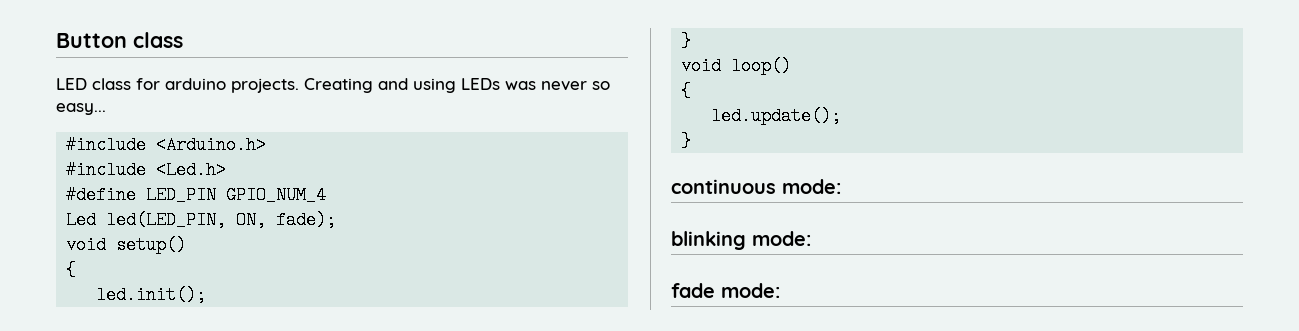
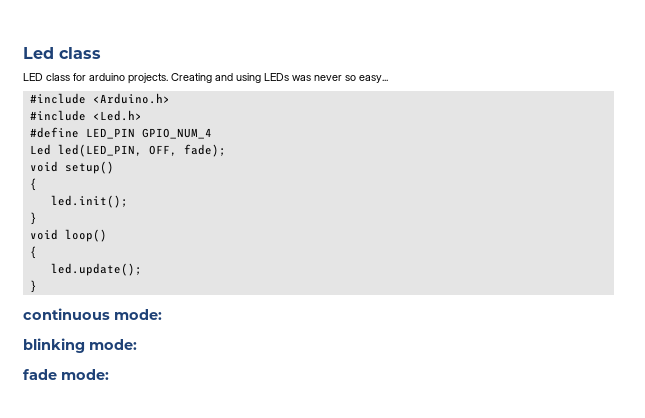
- Button class
+ Led class
- Led led(LED_PIN, ON, fade);
+ Led led(LED_PIN, OFF, fade);

